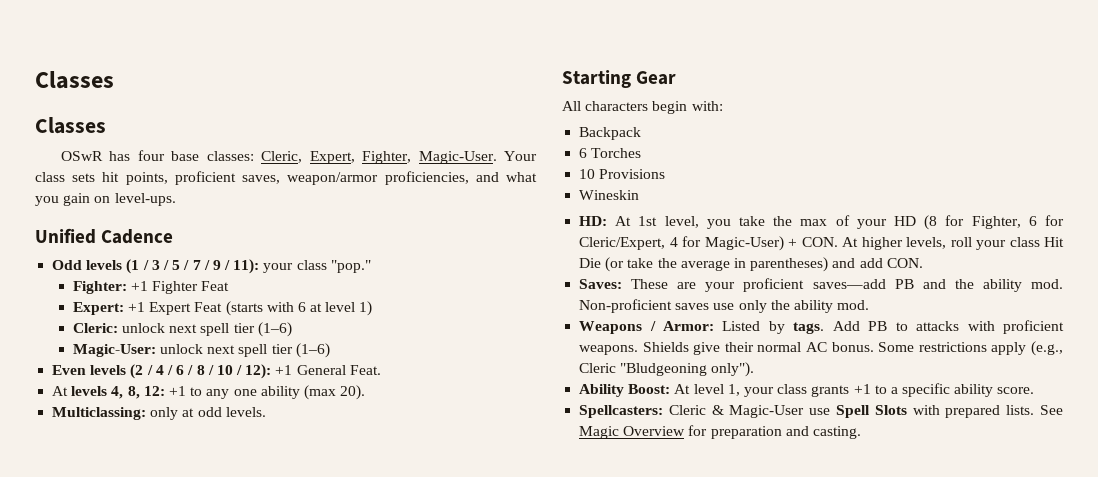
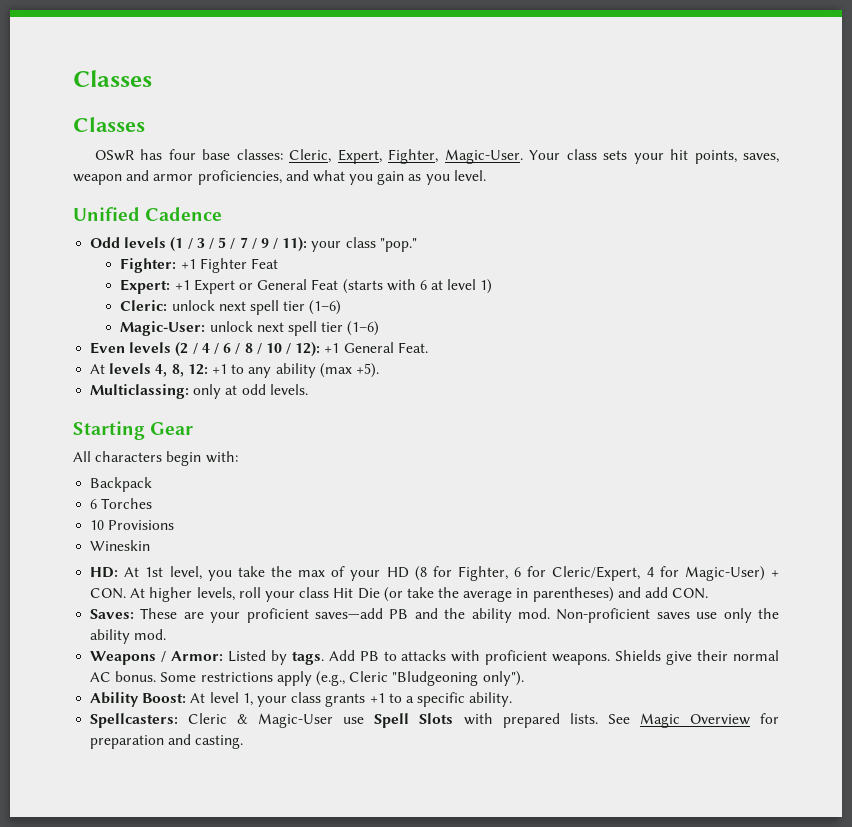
- Your class sets hit points, proficient saves, weapon/armor proficiencies, and what you gain on level-ups.
+ Your class sets your hit points, saves, weapon and armor proficiencies, and what you gain as you level.
- Expert: +1 Expert Feat (starts with 6 at level 1)
+ Expert: +1 Expert or General Feat (starts with 6 at level 1)
- At levels 4, 8, 12: +1 to any one ability (max 20).
+ At levels 4, 8, 12: +1 to any ability (max +5).
- Ability Boost: At level 1, your class grants +1 to a specific ability score.
+ Ability Boost: At level 1, your class grants +1 to a specific ability.

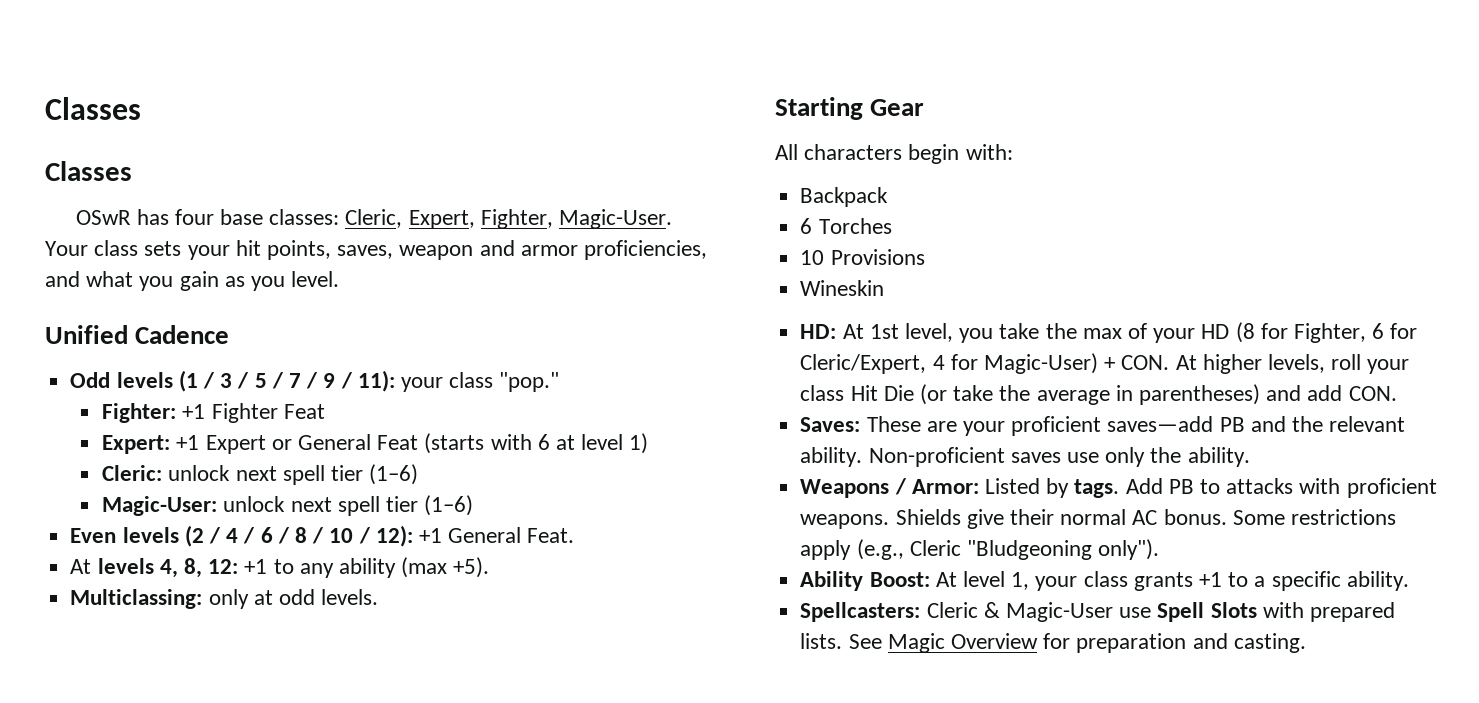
- Saves: These are your proficient saves—add PB and the ability mod.
+ Saves: These are your proficient saves—add PB and the relevant ability.
- Non-proficient saves use only the ability mod.
+ Non-proficient saves use only the ability.

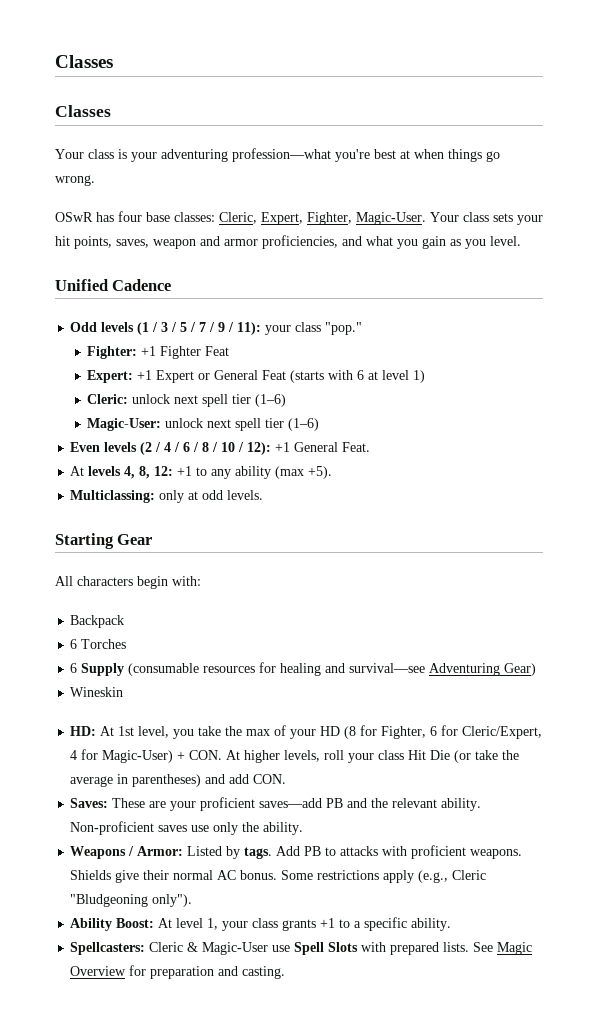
+ Your class is your adventuring profession—what you're best at when things go wrong.
- 10 Provisions
+ 6 Supply (consumable resources for healing and survival—see Adventuring Gear)

